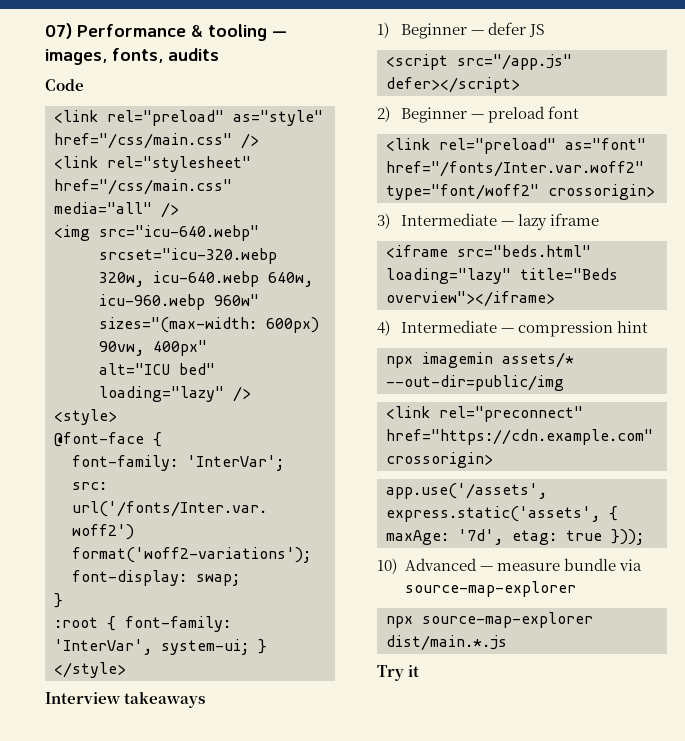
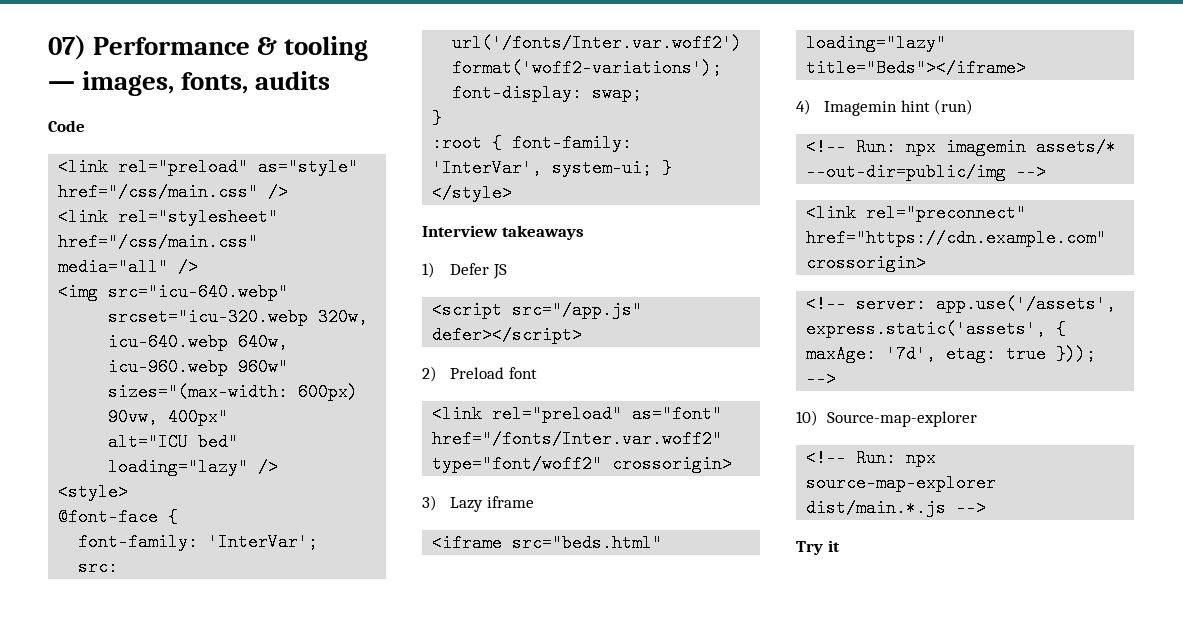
- 1) Beginner — defer JS
+ 1) Defer JS
- 2) Beginner — preload font
+ 2) Preload font
- 3) Intermediate — lazy iframe
+ 3) Lazy iframe
- <iframe src="beds.html" loading="lazy" title="Beds overview"></iframe>
+ <iframe src="beds.html" loading="lazy" title="Beds"></iframe>
- 4) Intermediate — compression hint
- npx imagemin assets/* --out-dir=public/img
+ 4) Imagemin hint (run)
+ <!-- Run: npx imagemin assets/* --out-dir=public/img -->
- app.use('/assets', express.static('assets', { maxAge: '7d', etag: true }));
+ <!-- server: app.use('/assets', express.static('assets', { maxAge: '7d', etag: true })); -->
- 10) Advanced — measure bundle via source-map-explorer
- npx source-map-explorer dist/main.*.js
+ 10) Source-map-explorer
+ <!-- Run: npx source-map-explorer dist/main.*.js -->

